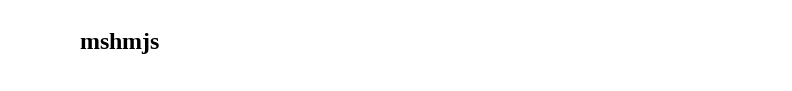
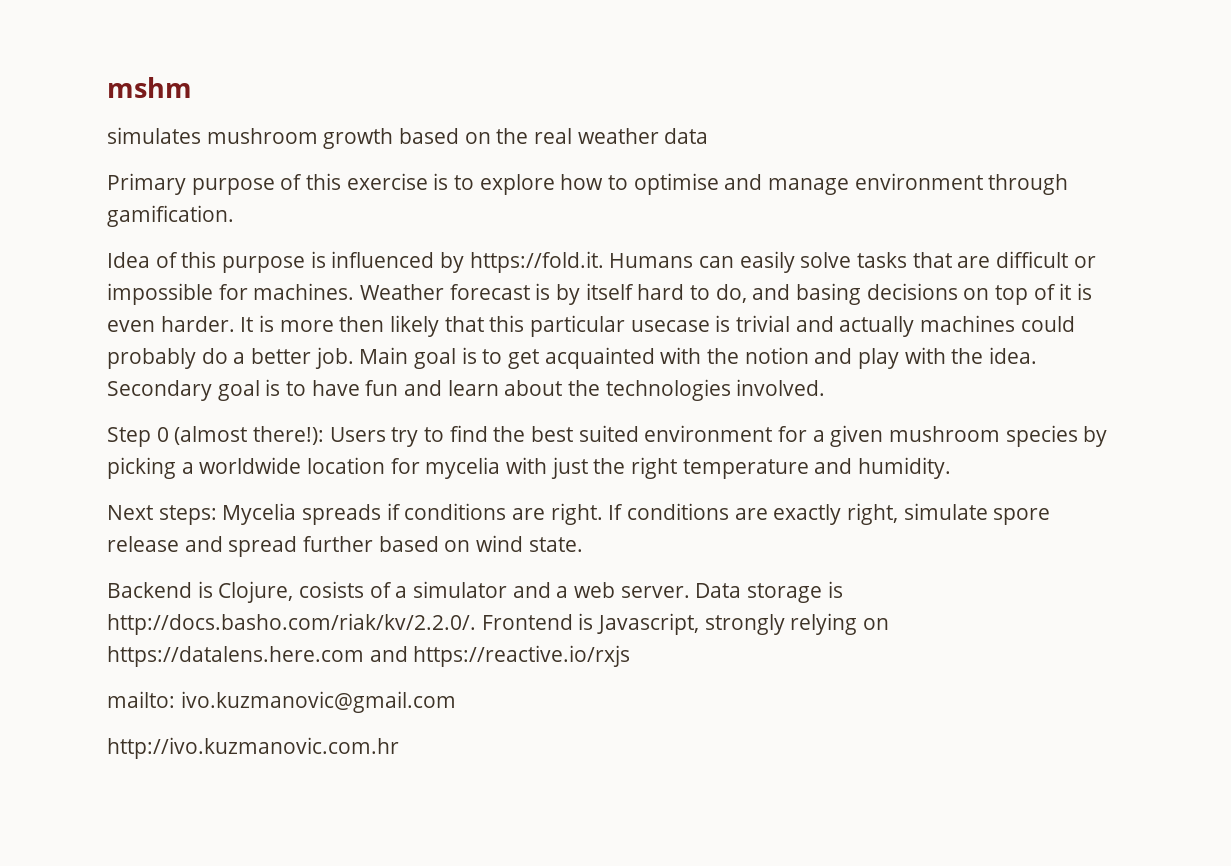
- mshmjs
+ mshm
+ simulates mushroom growth based on the real weather data
+ Primary purpose of this exercise is to explore how to optimise and manage environment through gamification.
+ Idea of this purpose is influenced by https://fold.it. Humans can easily solve tasks that are difficult or impossible for machines. Weather forecast is by itself hard to do, and basing decisions on top of it is even harder. It is more then likely that this particular usecase is trivial and actually machines could probably do a better job. Main goal is to get acquainted with the notion and play with the idea. Secondary goal is to have fun and learn about the technologies involved.
+ Step 0 (almost there!): Users try to find the best suited environment for a given mushroom species by picking a worldwide location for mycelia with just the right temperature and humidity.
+ Next steps: Mycelia spreads if conditions are right. If conditions are exactly right, simulate spore release and spread further based on wind state.
+ Backend is Clojure, cosists of a simulator and a web server. Data storage is http://docs.basho.com/riak/kv/2.2.0/. Frontend is Javascript, strongly relying on https://datalens.here.com and https://reactive.io/rxjs
+ mailto: ivo.kuzmanovic@gmail.com
+ http://ivo.kuzmanovic.com.hr

